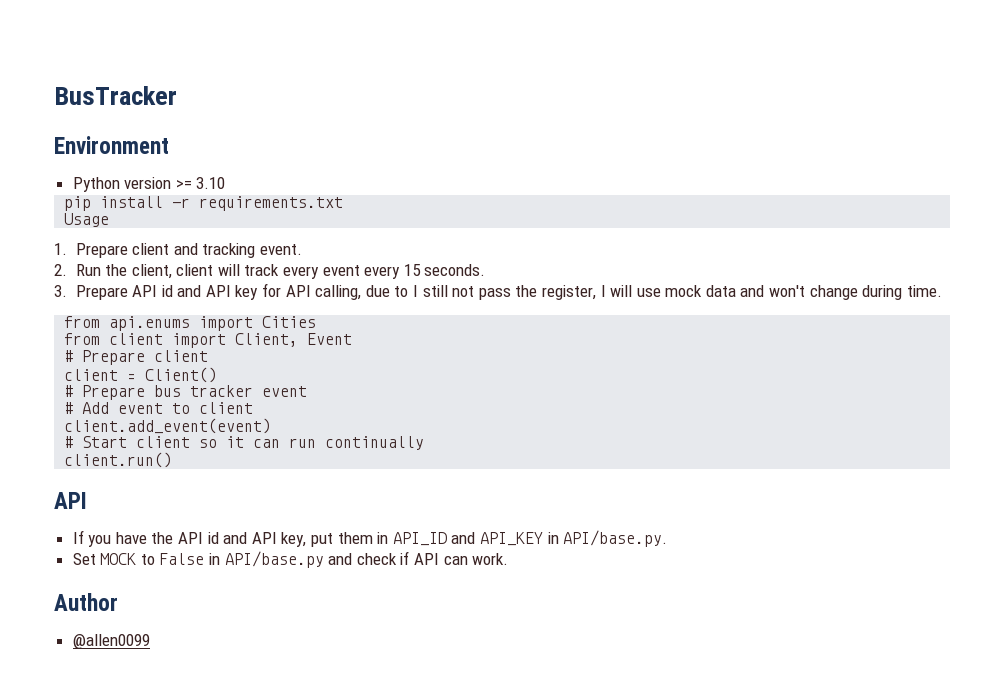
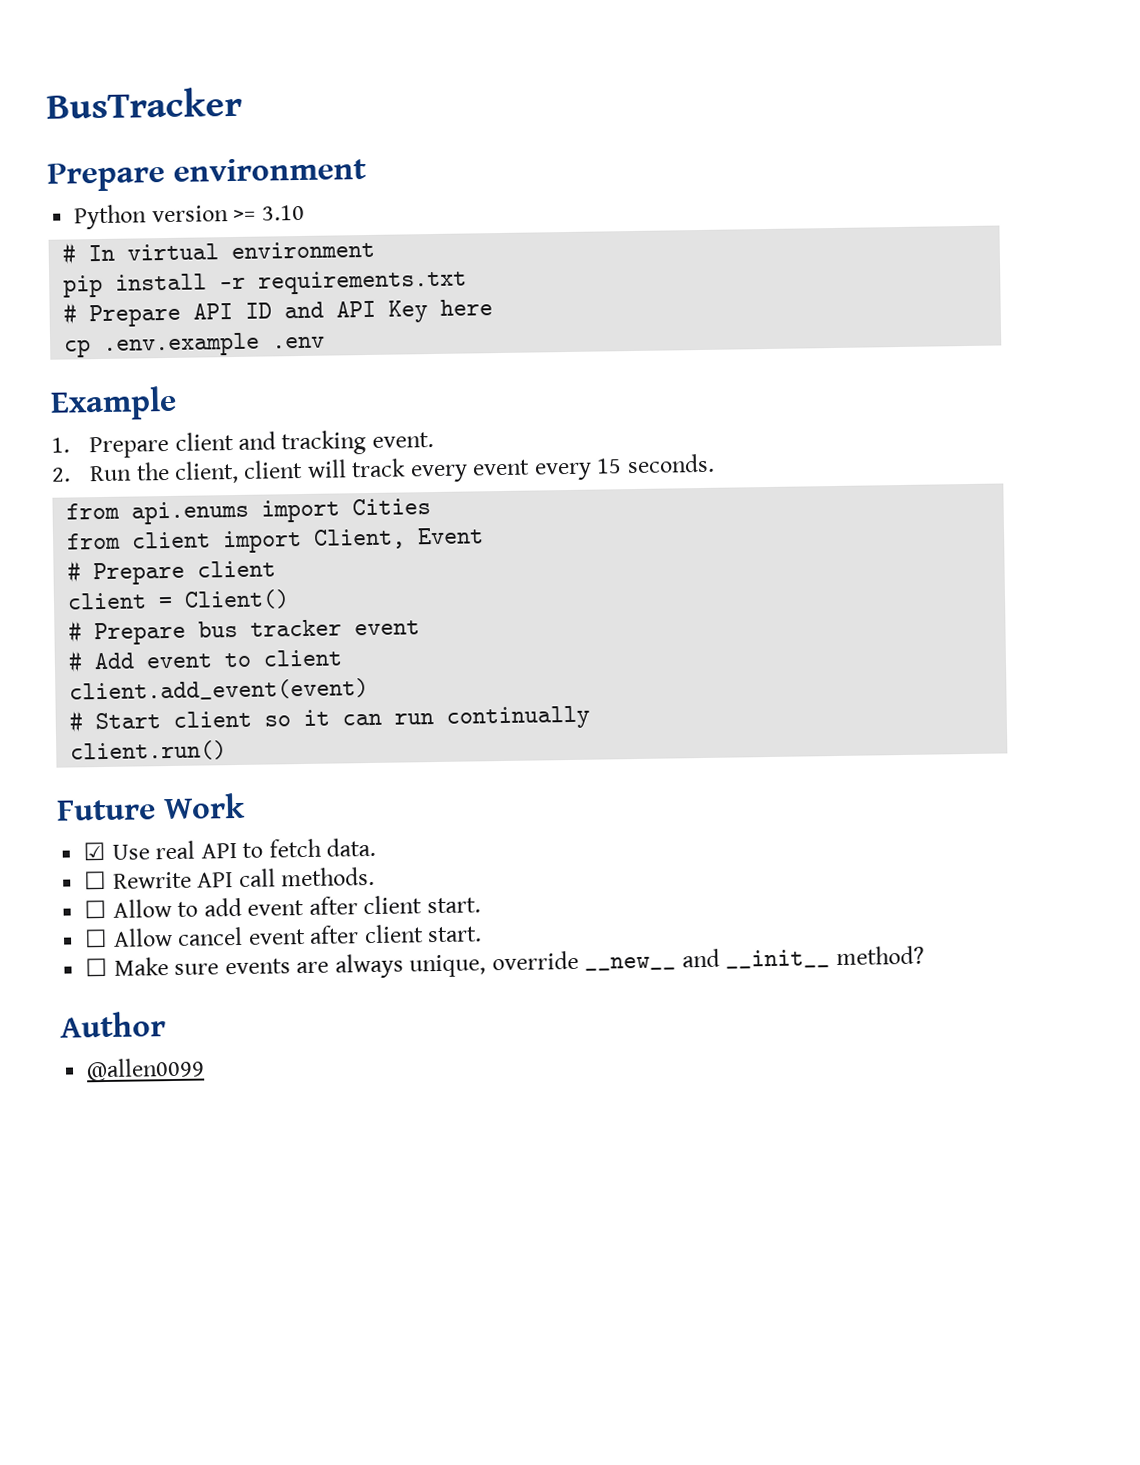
- Environment
+ Prepare environment
+ # In virtual environment
- Usage
+ # Prepare API ID and API Key here
+ cp .env.example .env
+ Example
- 3. Prepare API id and API key for API calling, due to I still not pass the register, I will use mock data and won't change during time.
  client.run()
- API
- If you have the API id and API key, put them in API_ID and API_KEY in API/base.py.
- Set MOCK to False in API/base.py and check if API can work.
+ Future Work
+ ☑ Use real API to fetch data.
+ ☐ Rewrite API call methods.
+ ☐ Allow to add event after client start.
+ ☐ Allow cancel event after client start.
+ ☐ Make sure events are always unique, override __new__ and __init__ method?

